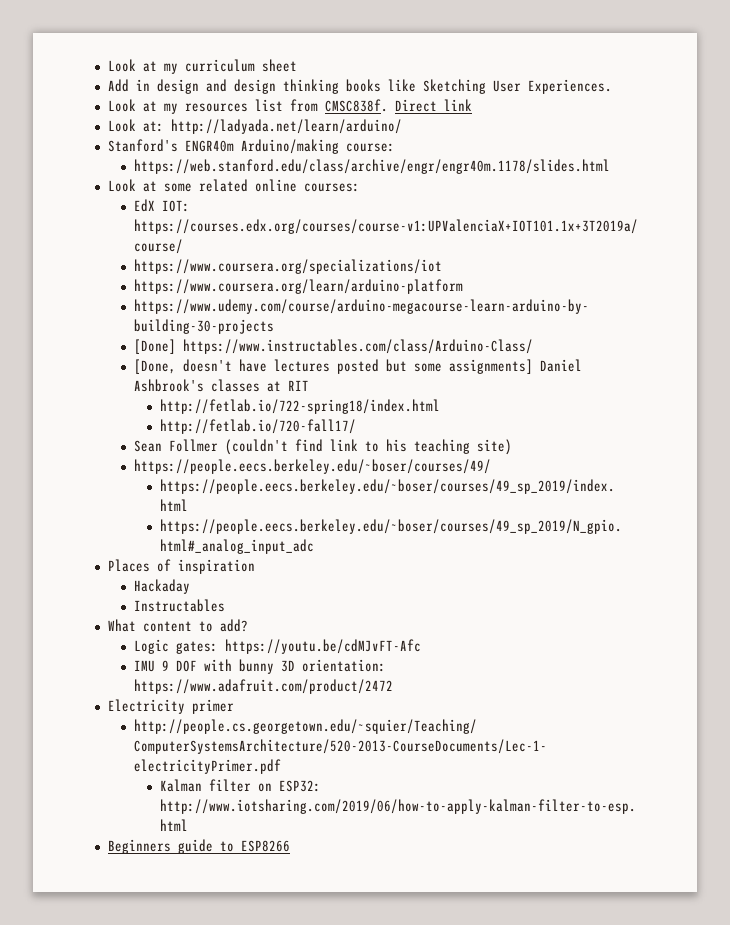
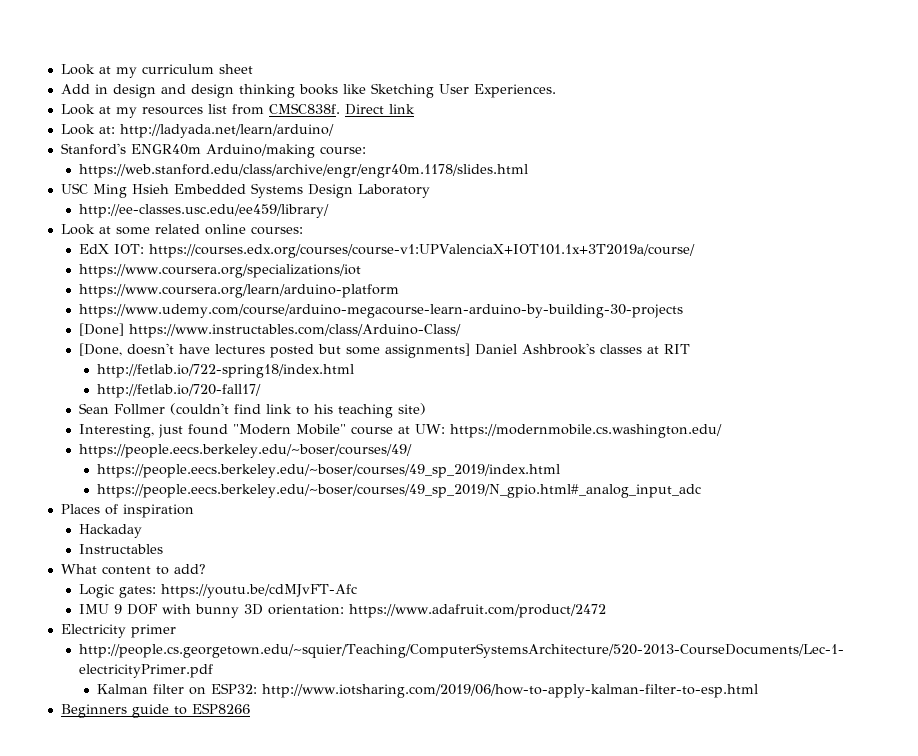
+ USC Ming Hsieh Embedded Systems Design Laboratory
+ http://ee-classes.usc.edu/ee459/library/
+ Interesting, just found "Modern Mobile" course at UW: https://modernmobile.cs.washington.edu/

